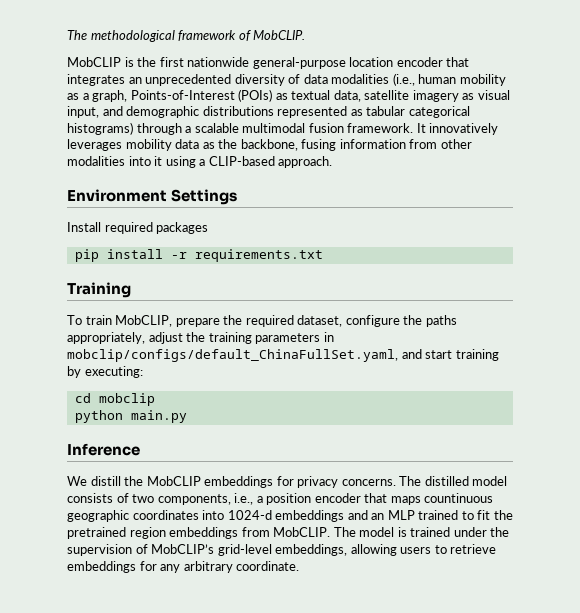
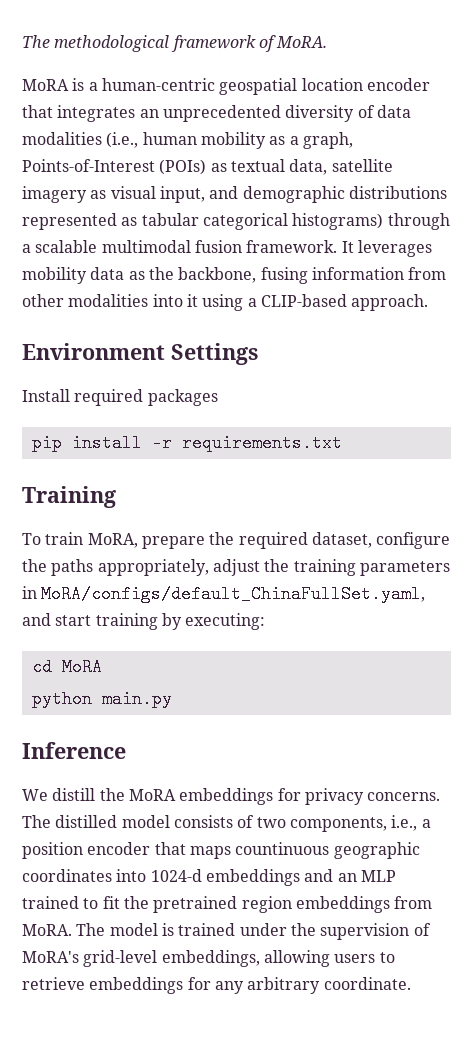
- The methodological framework of MobCLIP.
- MobCLIP is the first nationwide general-purpose location encoder that integrates an unprecedented diversity of data modalities (i.e., human mobility as a graph, Points-of-Interest (POIs) as textual data, satellite imagery as visual input, and demographic distributions represented as tabular categorical histograms) through a scalable multimodal fusion framework.
+ The methodological framework of MoRA.
+ MoRA is a human-centric geospatial location encoder that integrates an unprecedented diversity of data modalities (i.e., human mobility as a graph, Points-of-Interest (POIs) as textual data, satellite imagery as visual input, and demographic distributions represented as tabular categorical histograms) through a scalable multimodal fusion framework.
- It innovatively leverages mobility data as the backbone, fusing information from other modalities into it using a CLIP-based approach.
+ It leverages mobility data as the backbone, fusing information from other modalities into it using a CLIP-based approach.
- To train MobCLIP, prepare the required dataset, configure the paths appropriately, adjust the training parameters in mobclip/configs/default_ChinaFullSet.yaml, and start training by executing:
+ To train MoRA, prepare the required dataset, configure the paths appropriately, adjust the training parameters in MoRA/configs/default_ChinaFullSet.yaml, and start training by executing:
- cd mobclip
+ cd MoRA
- We distill the MobCLIP embeddings for privacy concerns.
+ We distill the MoRA embeddings for privacy concerns.
- The distilled model consists of two components, i.e., a position encoder that maps countinuous geographic coordinates into 1024-d embeddings and an MLP trained to fit the pretrained region embeddings from MobCLIP.
+ The distilled model consists of two components, i.e., a position encoder that maps countinuous geographic coordinates into 1024-d embeddings and an MLP trained to fit the pretrained region embeddings from MoRA.
- The model is trained under the supervision of MobCLIP’s grid-level embeddings, allowing users to retrieve embeddings for any arbitrary coordinate.
+ The model is trained under the supervision of MoRA's grid-level embeddings, allowing users to retrieve embeddings for any arbitrary coordinate.

